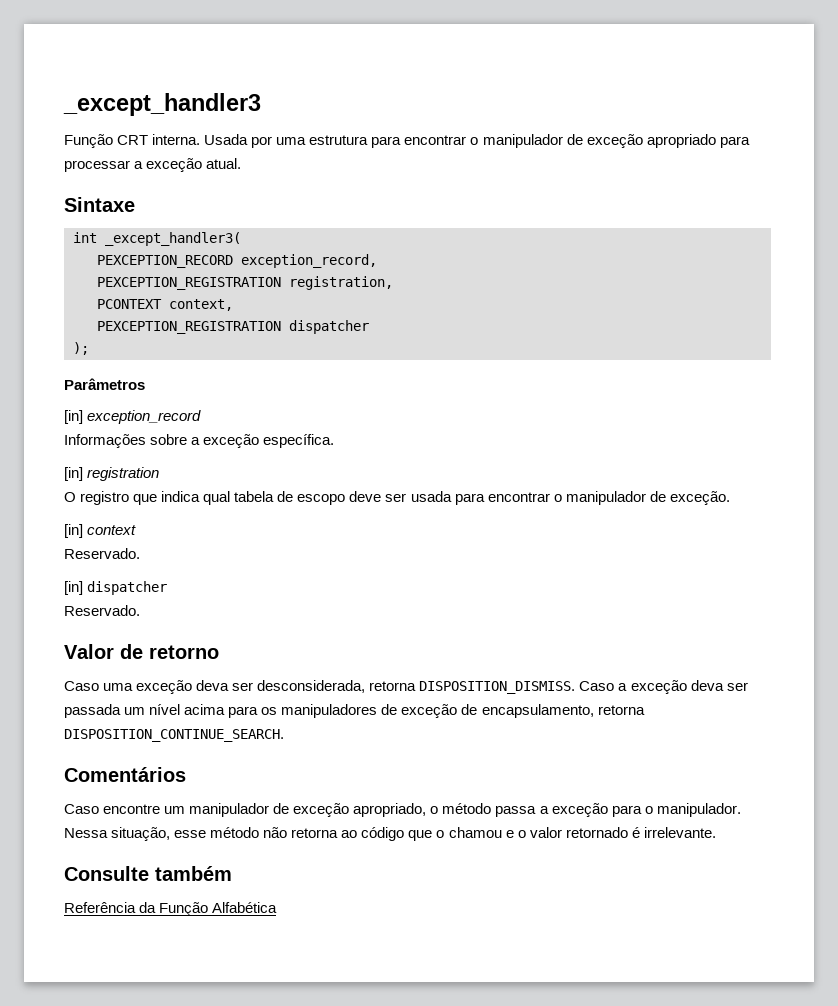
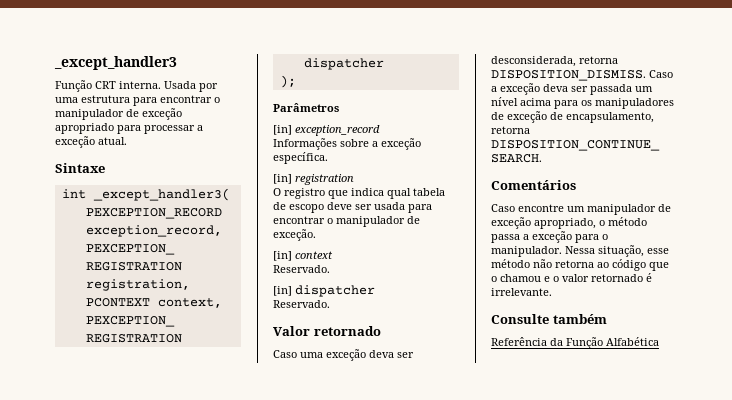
- Valor de retorno
+ Valor retornado

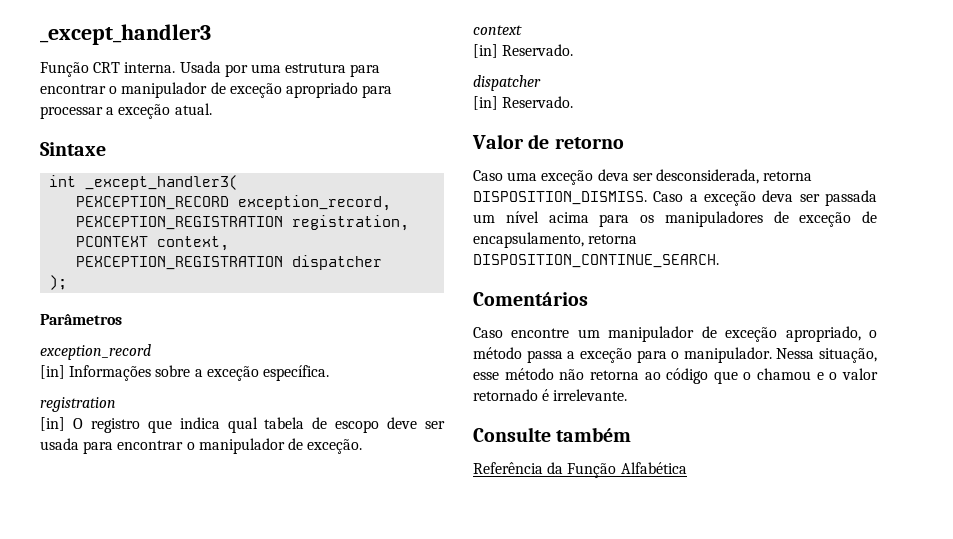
- [in] exception_record
+ exception_record
- Informações sobre a exceção específica.
+ [in] Informações sobre a exceção específica.
- [in] registration
+ registration
- O registro que indica qual tabela de escopo deve ser usada para encontrar o manipulador de exceção.
+ [in] O registro que indica qual tabela de escopo deve ser usada para encontrar o manipulador de exceção.
- [in] context
- Reservado.
- [in] dispatcher
- Reservado.
+ context
+ [in] Reservado.
+ dispatcher
+ [in] Reservado.
- Valor retornado
+ Valor de retorno

